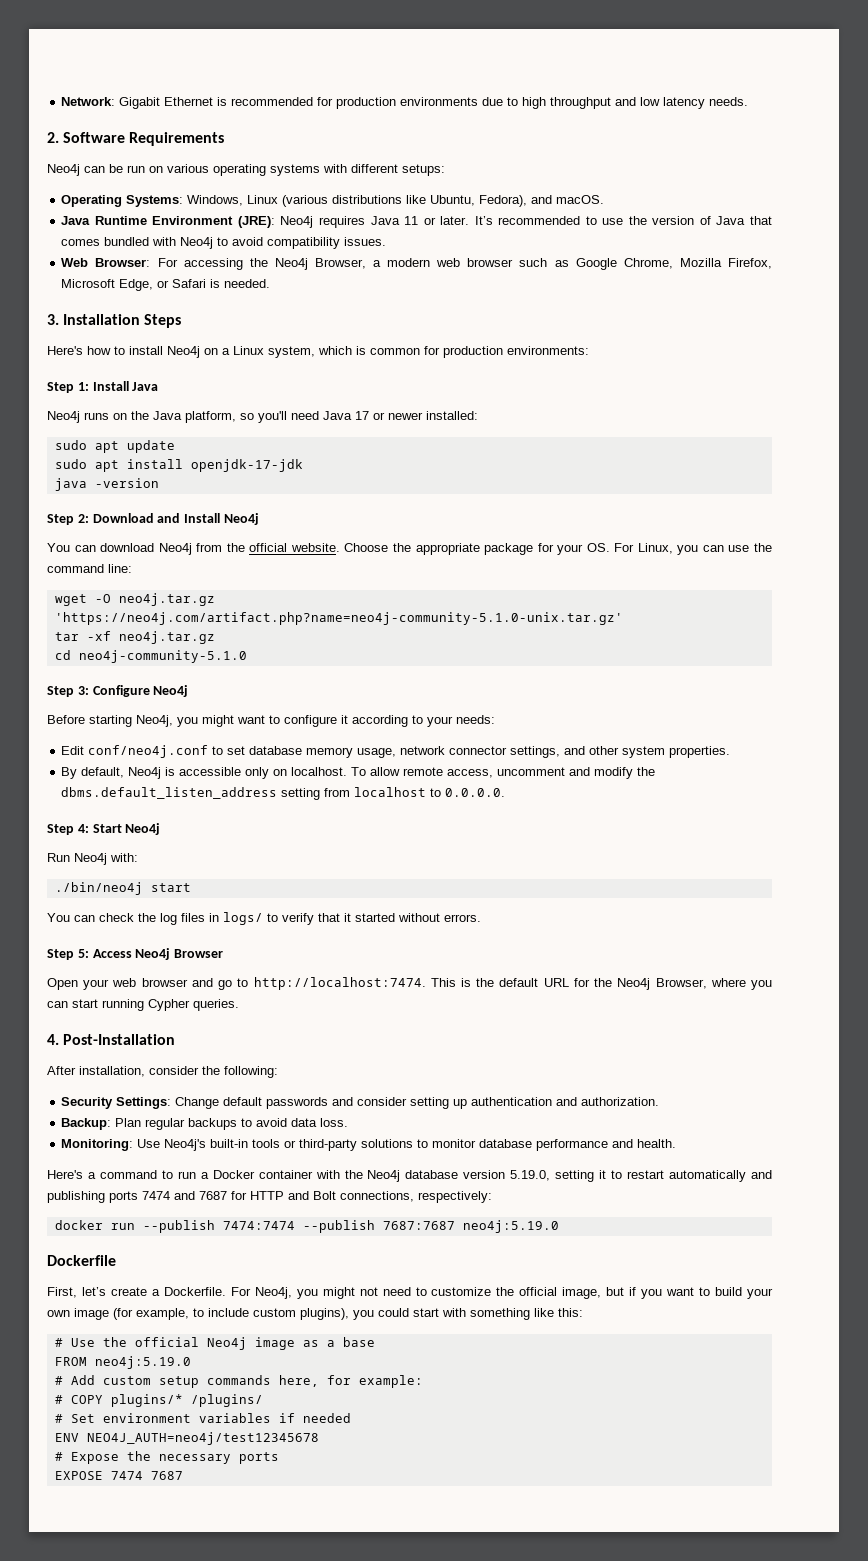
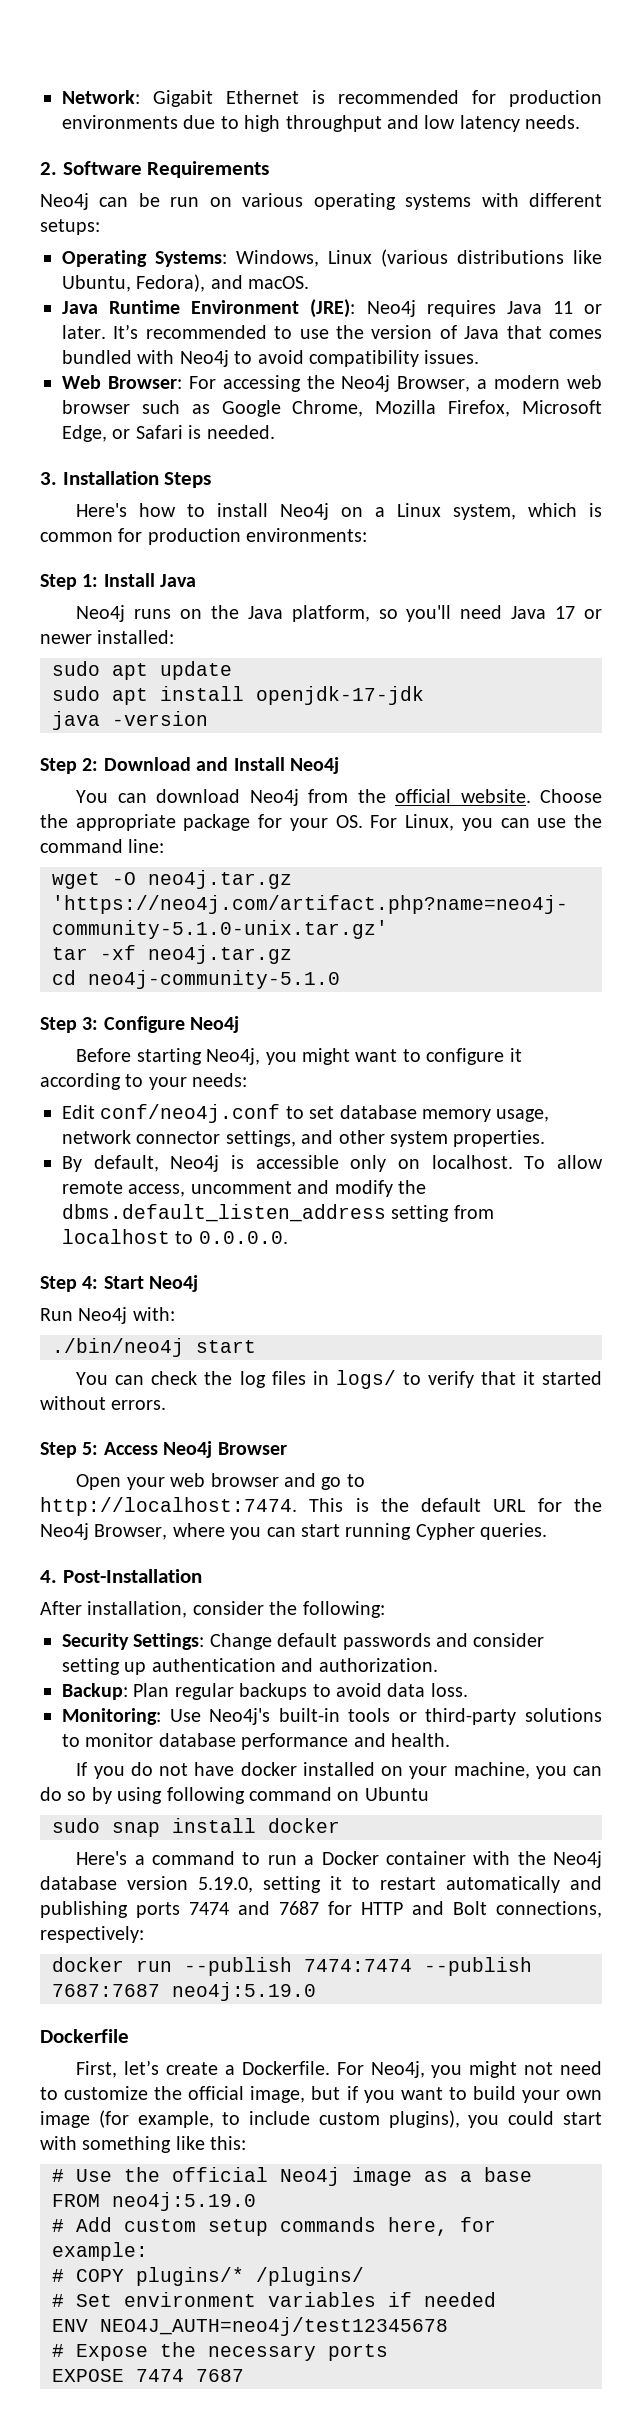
+ If you do not have docker installed on your machine, you can do so by using following command on Ubuntu
+ sudo snap install docker

